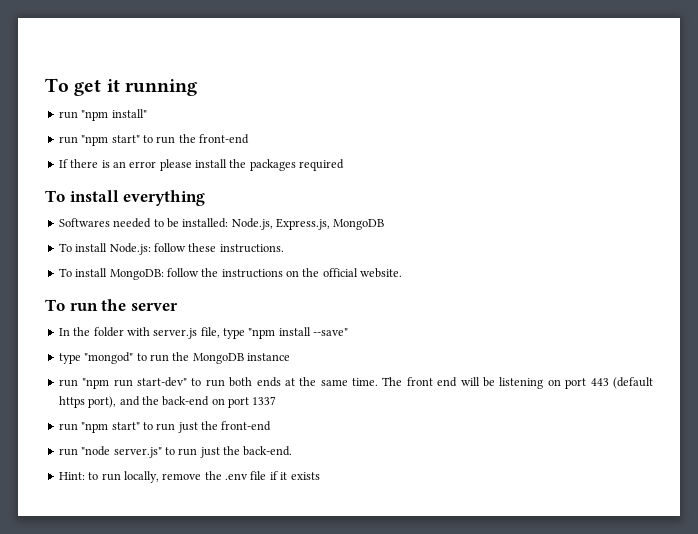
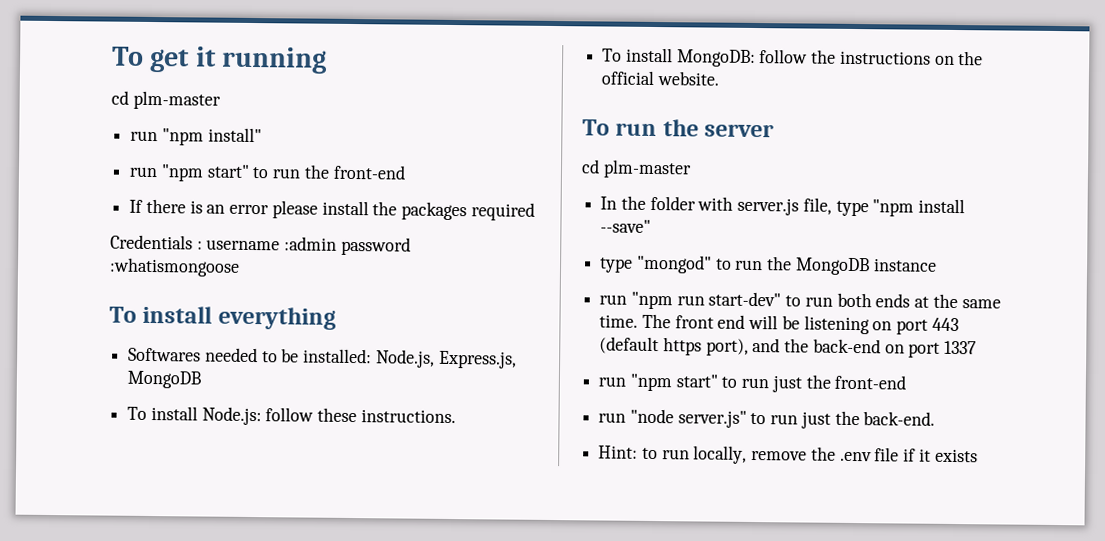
  To get it running
+ cd plm-master
+ Credentials : username :admin password :whatismongoose
  To run the server
+ cd plm-master

